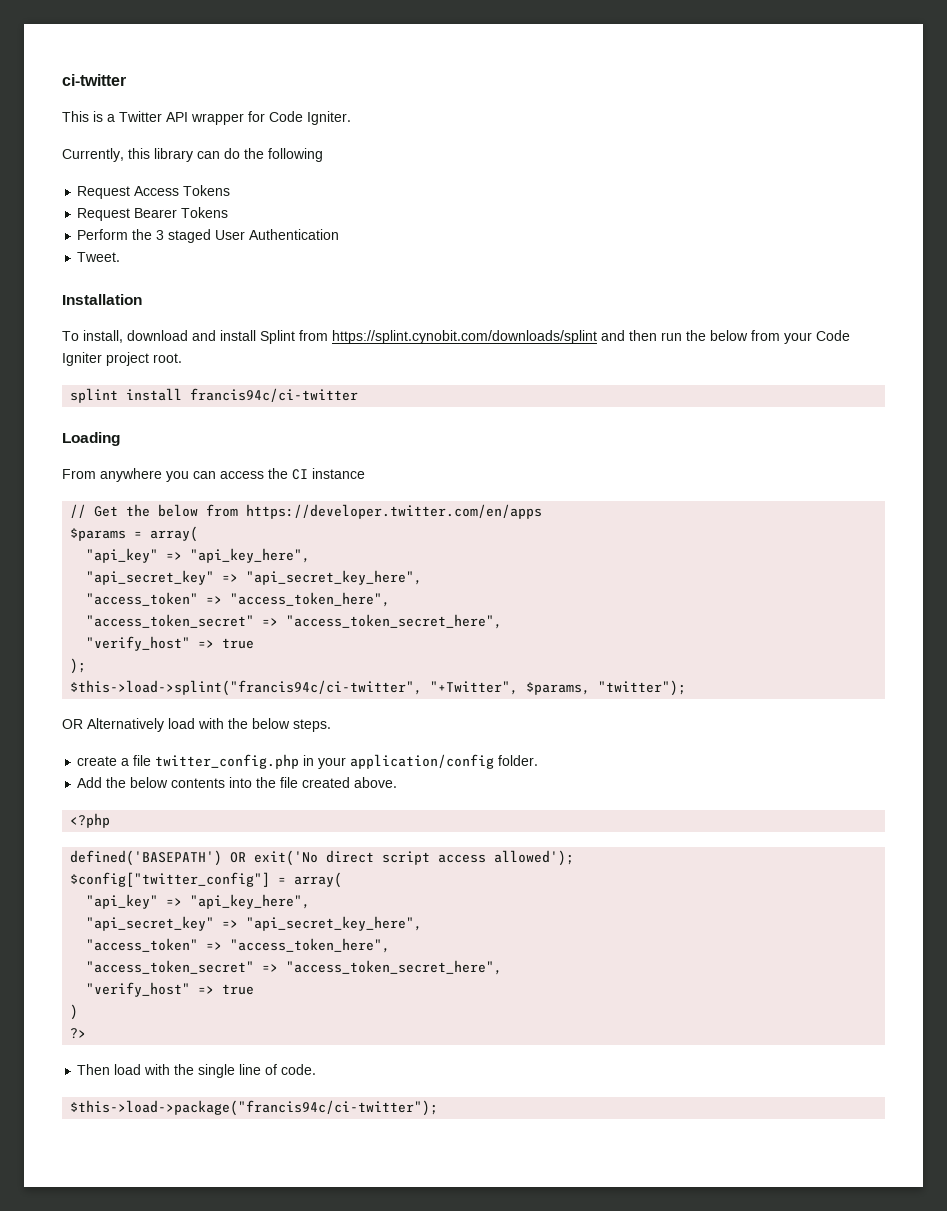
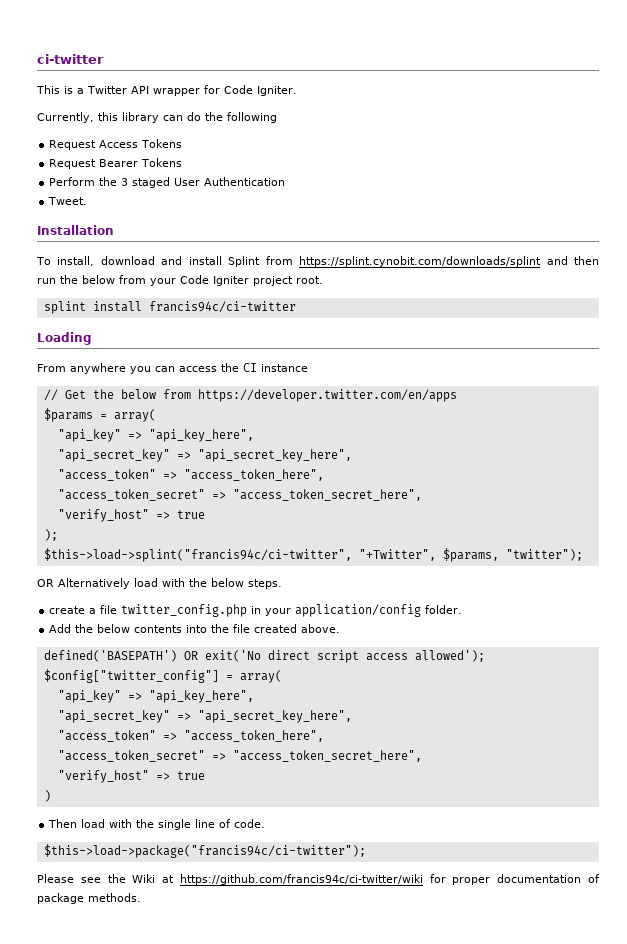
- <?php
- ?>
+ Please see the Wiki at https://github.com/francis94c/ci-twitter/wiki for proper documentation of package methods.

